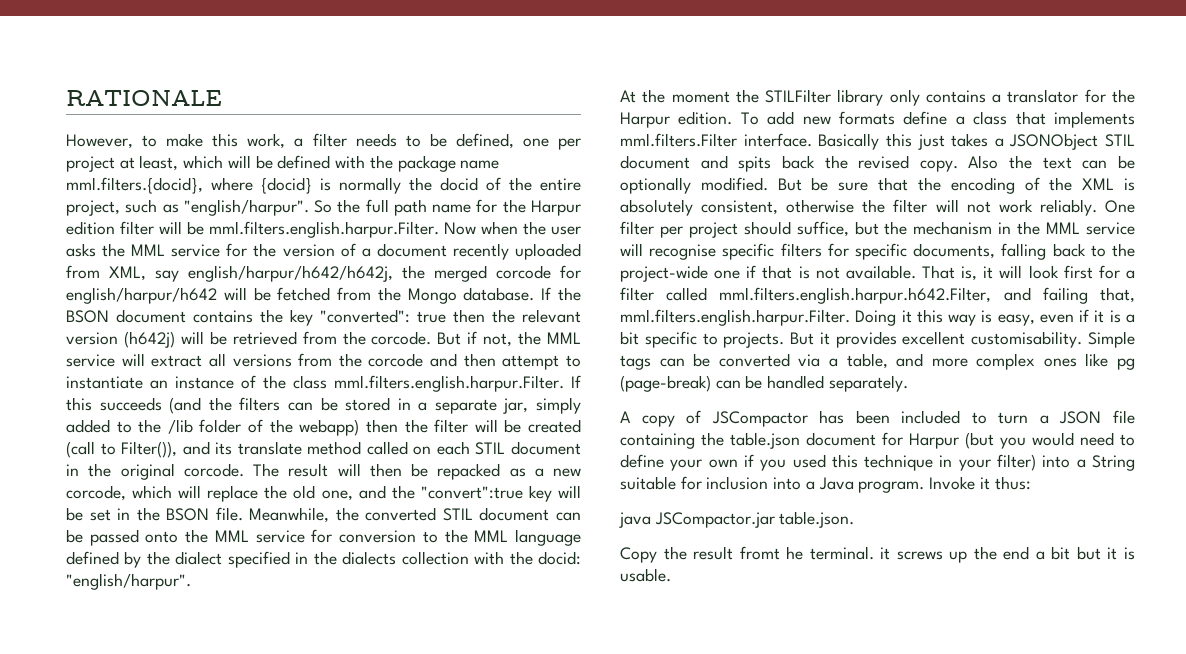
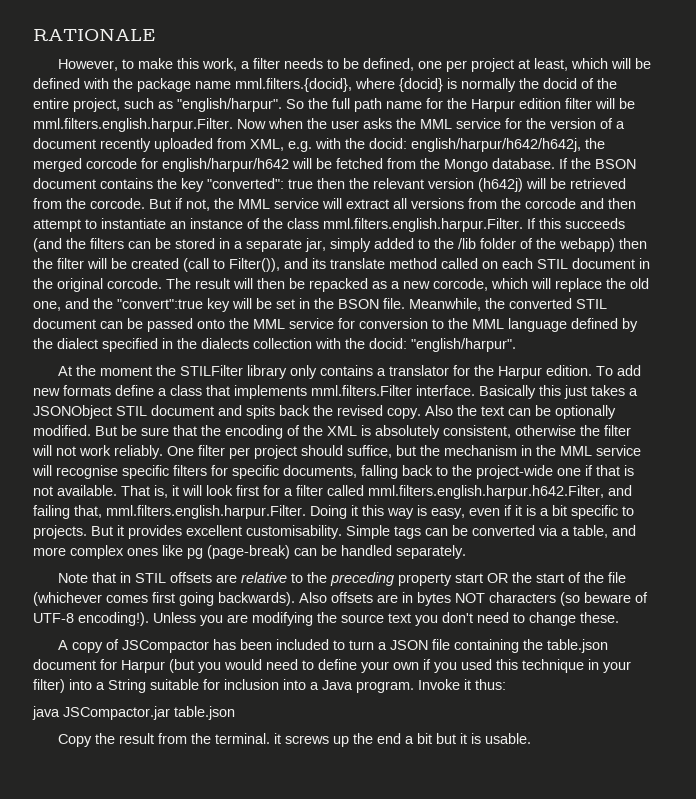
- So the full path name for the Harpur edition filter will be mml.filters.english.harpur.Filter. Now when the user asks the MML service for the version of a document recently uploaded from XML, say english/harpur/h642/h642j, the merged corcode for english/harpur/h642 will be fetched from the Mongo database.
+ So the full path name for the Harpur edition filter will be mml.filters.english.harpur.Filter. Now when the user asks the MML service for the version of a document recently uploaded from XML, e.g. with the docid: english/harpur/h642/h642j, the merged corcode for english/harpur/h642 will be fetched from the Mongo database.
+ Note that in STIL offsets are relative to the preceding property start OR the start of the file (whichever comes first going backwards). Also offsets are in bytes NOT characters (so beware of UTF-8 encoding!). Unless you are modifying the source text you don't need to change these.
- java JSCompactor.jar table.json.
+ java JSCompactor.jar table.json
- Copy the result fromt he terminal. it screws up the end a bit but it is usable.
+ Copy the result from the terminal. it screws up the end a bit but it is usable.

